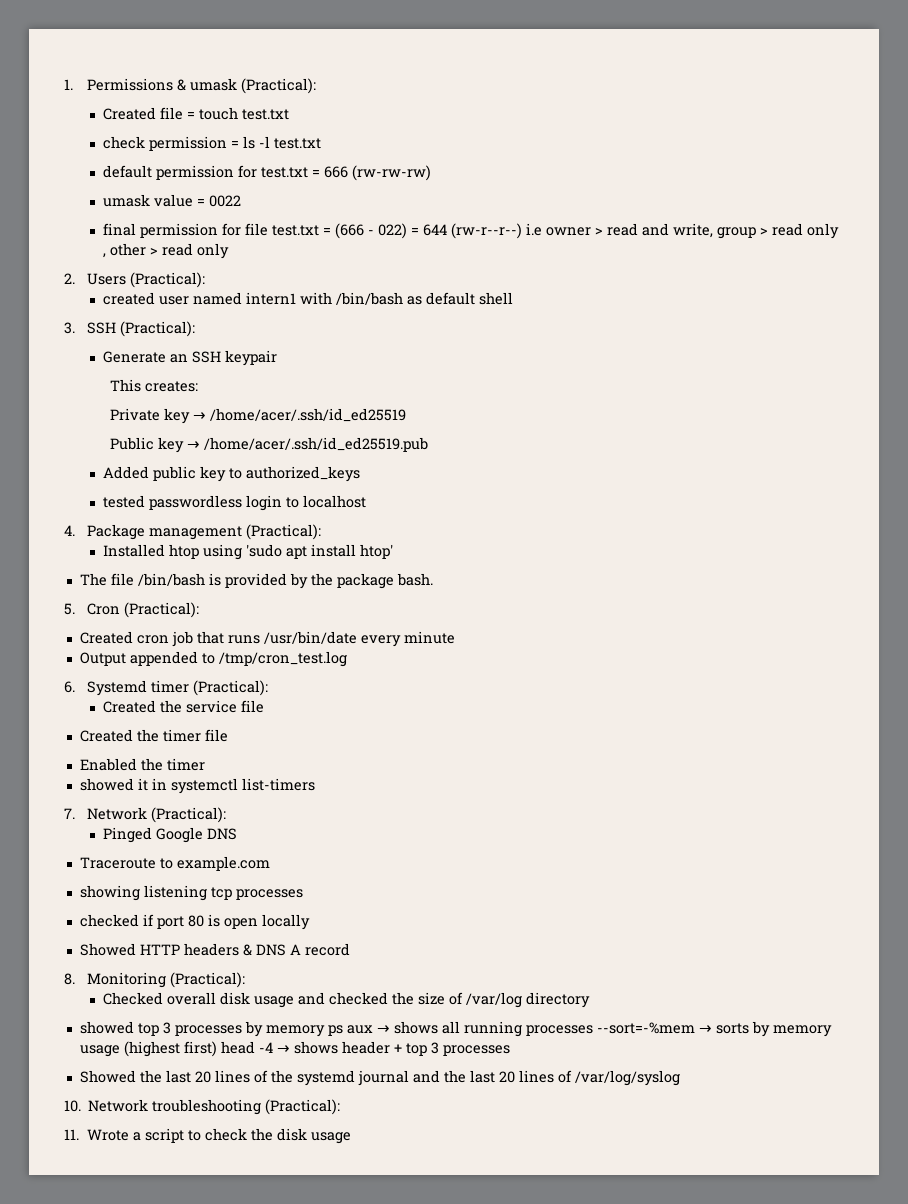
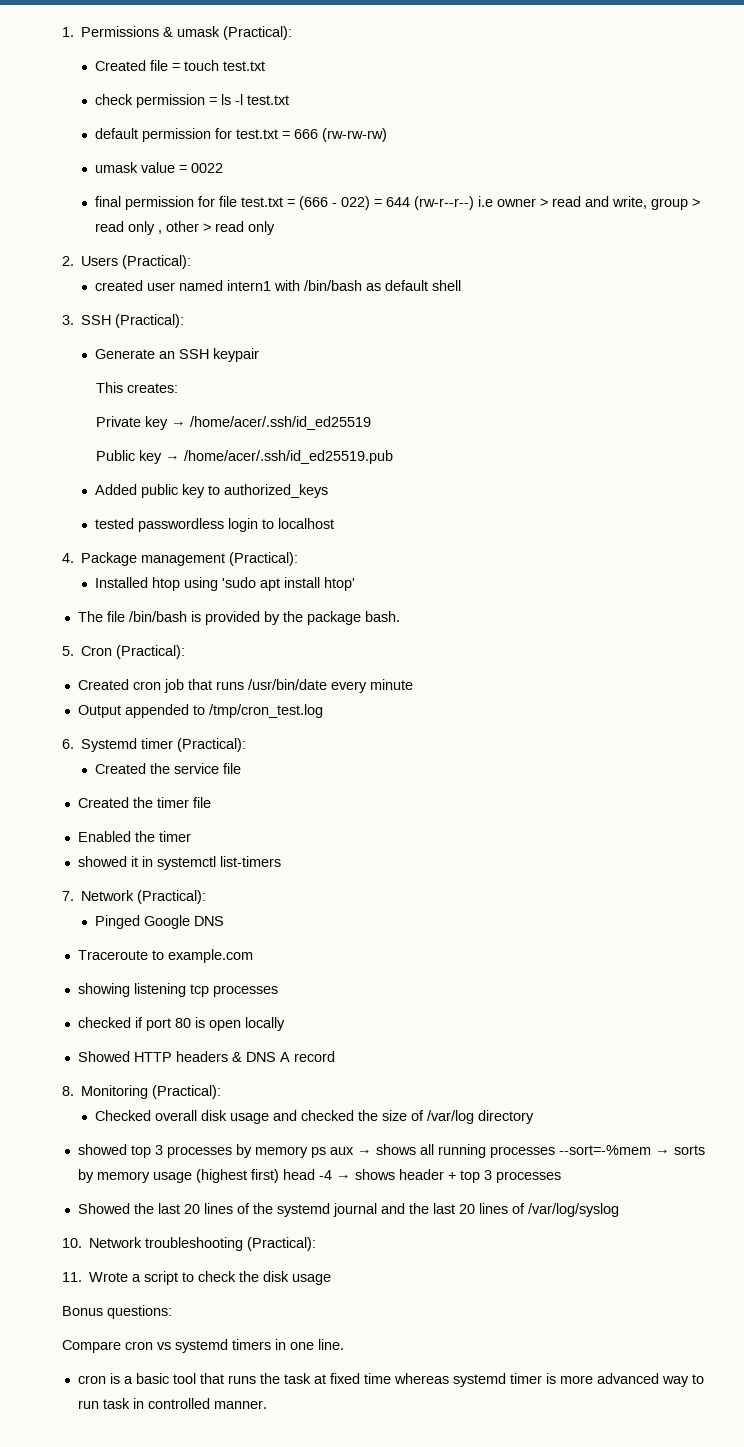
+ Bonus questions:
+ Compare cron vs systemd timers in one line.
+ cron is a basic tool that runs the task at fixed time whereas systemd timer is more advanced way to run task in controlled manner.

